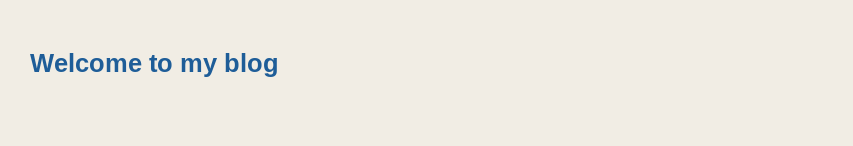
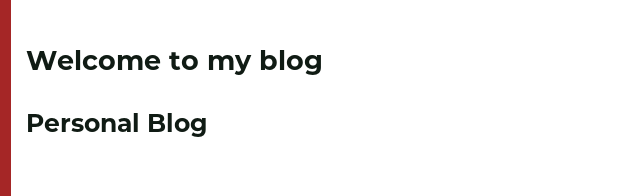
+ Personal Blog

